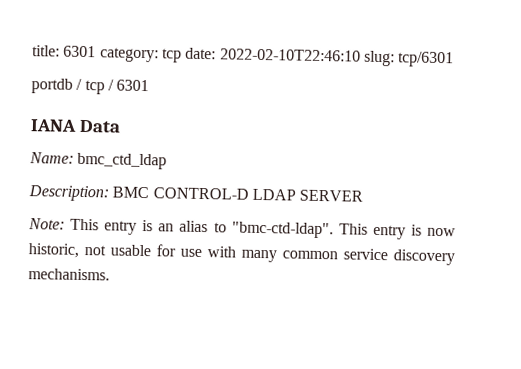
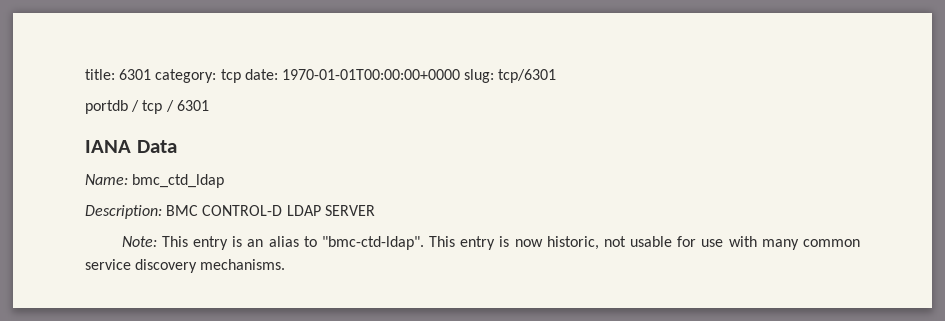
- title: 6301 category: tcp date: 2022-02-10T22:46:10 slug: tcp/6301
+ title: 6301 category: tcp date: 1970-01-01T00:00:00+0000 slug: tcp/6301

